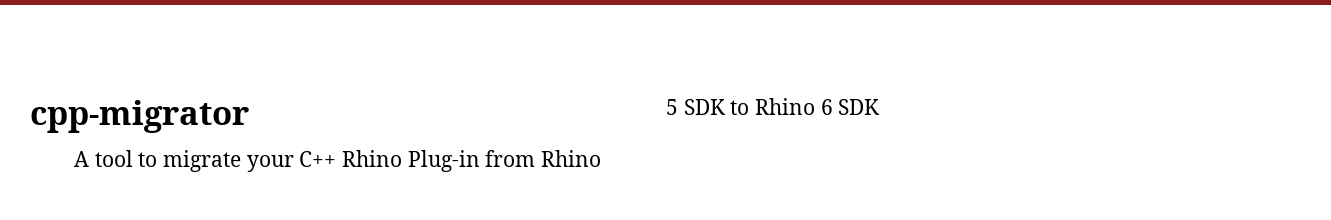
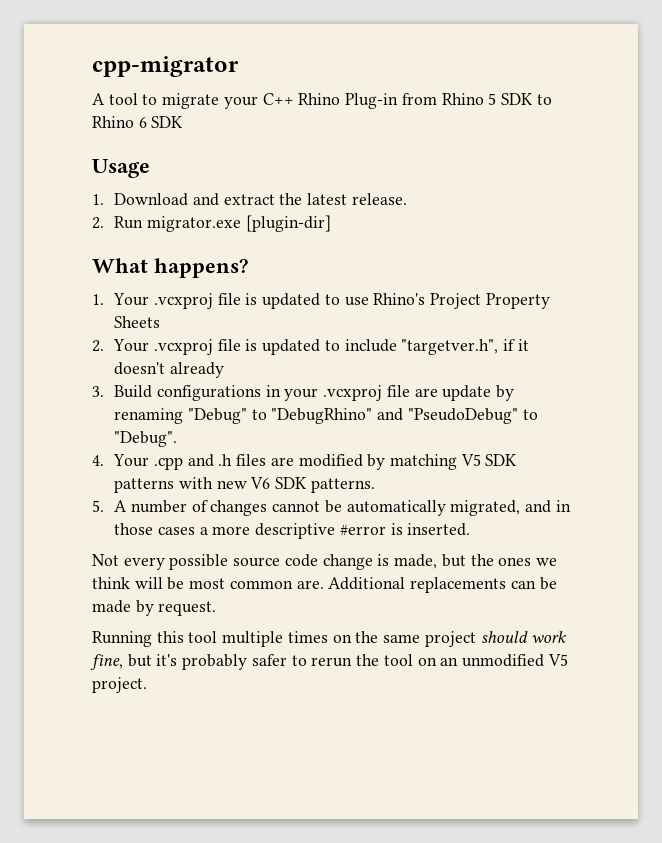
+ Usage
+ 1. Download and extract the latest release.
+ 2. Run migrator.exe [plugin-dir]
+ What happens?
+ 1. Your .vcxproj file is updated to use Rhino's Project Property Sheets
+ 2. Your .vcxproj file is updated to include "targetver.h", if it doesn't already
+ 3. Build configurations in your .vcxproj file are update by renaming "Debug" to "DebugRhino" and "PseudoDebug" to "Debug".
+ 4. Your .cpp and .h files are modified by matching V5 SDK patterns with new V6 SDK patterns.
+ 5. A number of changes cannot be automatically migrated, and in those cases a more descriptive #error is inserted.
+ Not every possible source code change is made, but the ones we think will be most common are. Additional replacements can be made by request.
+ Running this tool multiple times on the same project should work fine, but it's probably safer to rerun the tool on an unmodified V5 project.

